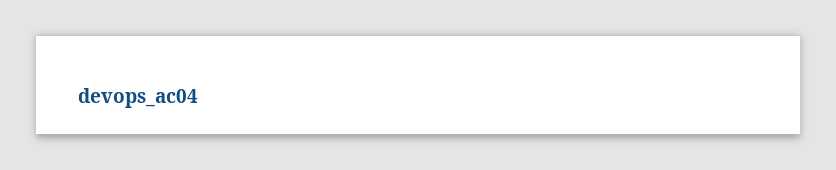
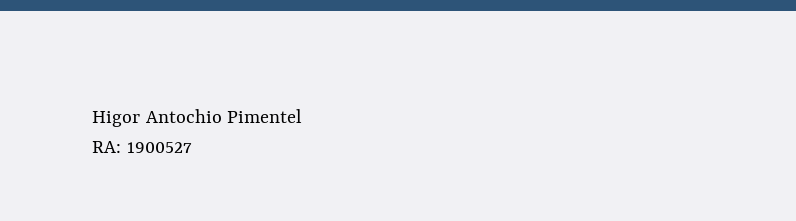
- devops_ac04
+ Higor Antochio Pimentel
+ RA: 1900527

